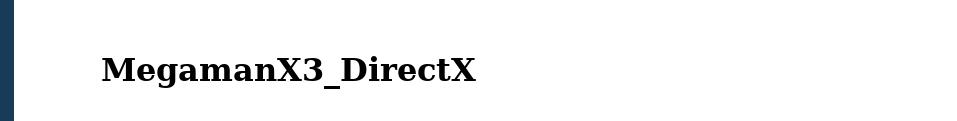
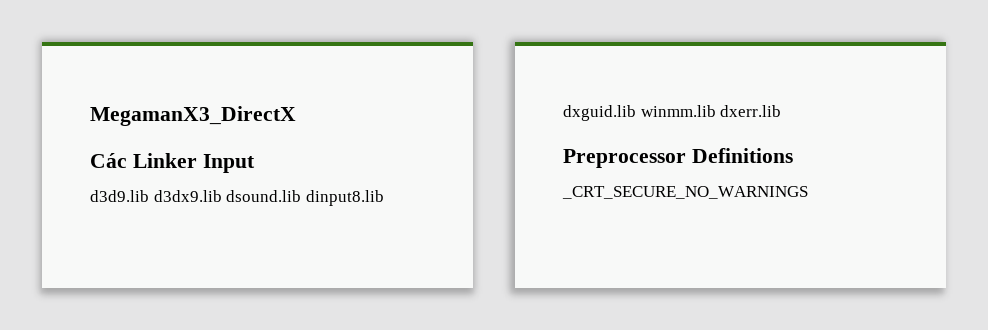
+ Các Linker Input
+ d3d9.lib d3dx9.lib dsound.lib dinput8.lib dxguid.lib winmm.lib dxerr.lib
+ Preprocessor Definitions
+ _CRT_SECURE_NO_WARNINGS

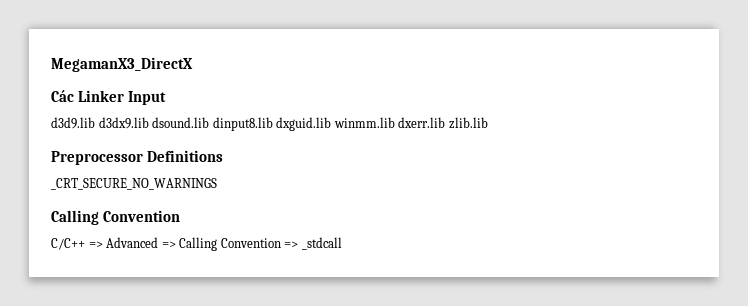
- d3d9.lib d3dx9.lib dsound.lib dinput8.lib dxguid.lib winmm.lib dxerr.lib
+ d3d9.lib d3dx9.lib dsound.lib dinput8.lib dxguid.lib winmm.lib dxerr.lib zlib.lib
  _CRT_SECURE_NO_WARNINGS
+ Calling Convention
+ C/C++ => Advanced => Calling Convention => _stdcall

